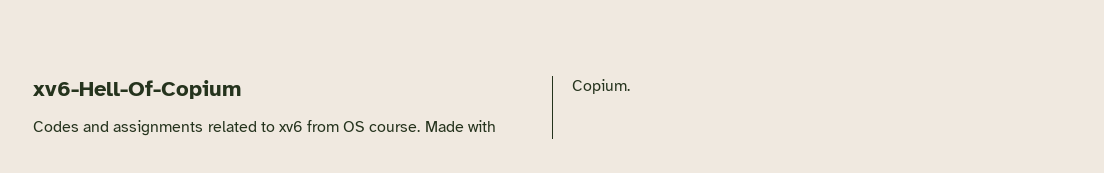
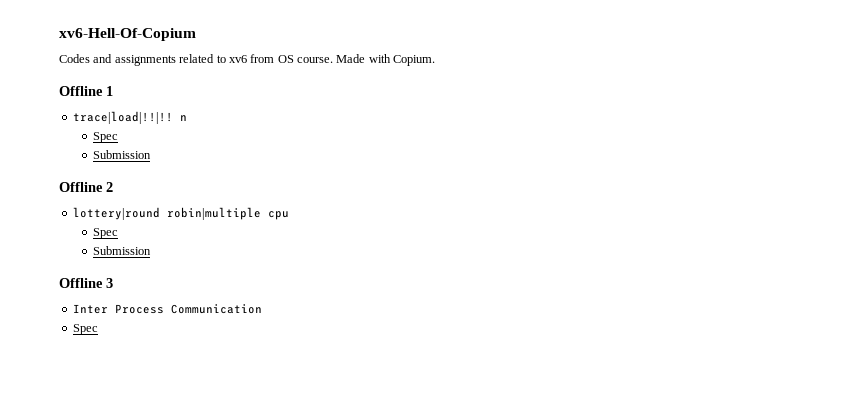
+ Offline 1
+ trace|load|!!|!! n
+ Spec
+ Submission
+ Offline 2
+ lottery|round robin|multiple cpu
+ Spec
+ Submission
+ Offline 3
+ Inter Process Communication
+ Spec

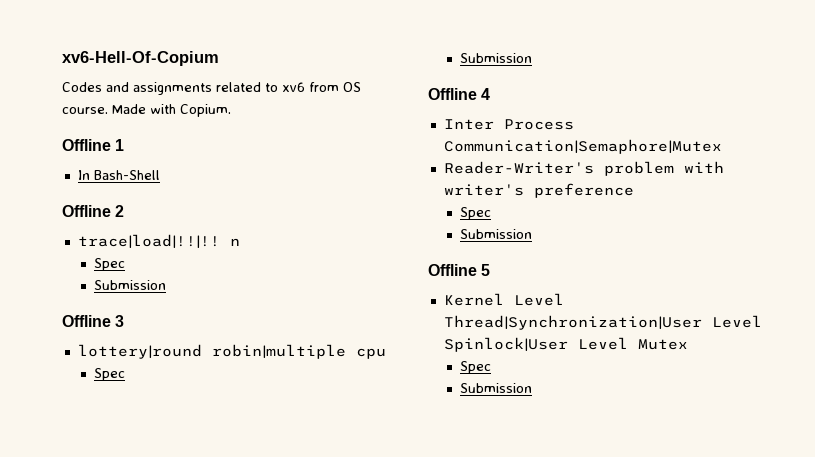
+ In Bash-Shell
+ Offline 2
- Offline 2
+ Offline 3
- Offline 3
+ Offline 4
- Inter Process Communication
+ Inter Process Communication|Semaphore|Mutex
+ Reader-Writer's problem with writer's preference
  Spec
+ Submission
+ Offline 5
+ Kernel Level Thread|Synchronization|User Level Spinlock|User Level Mutex
+ Spec
+ Submission

